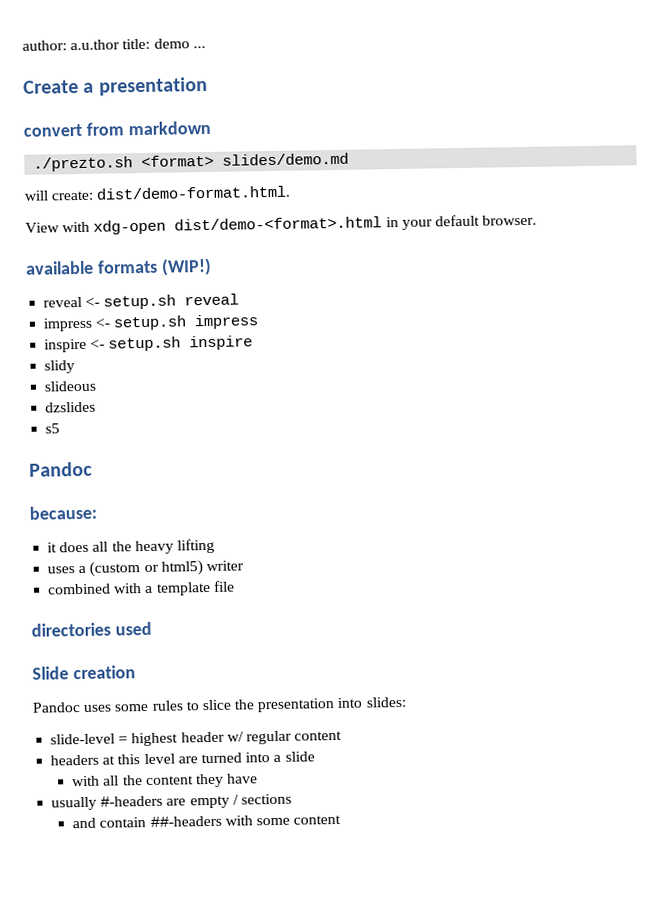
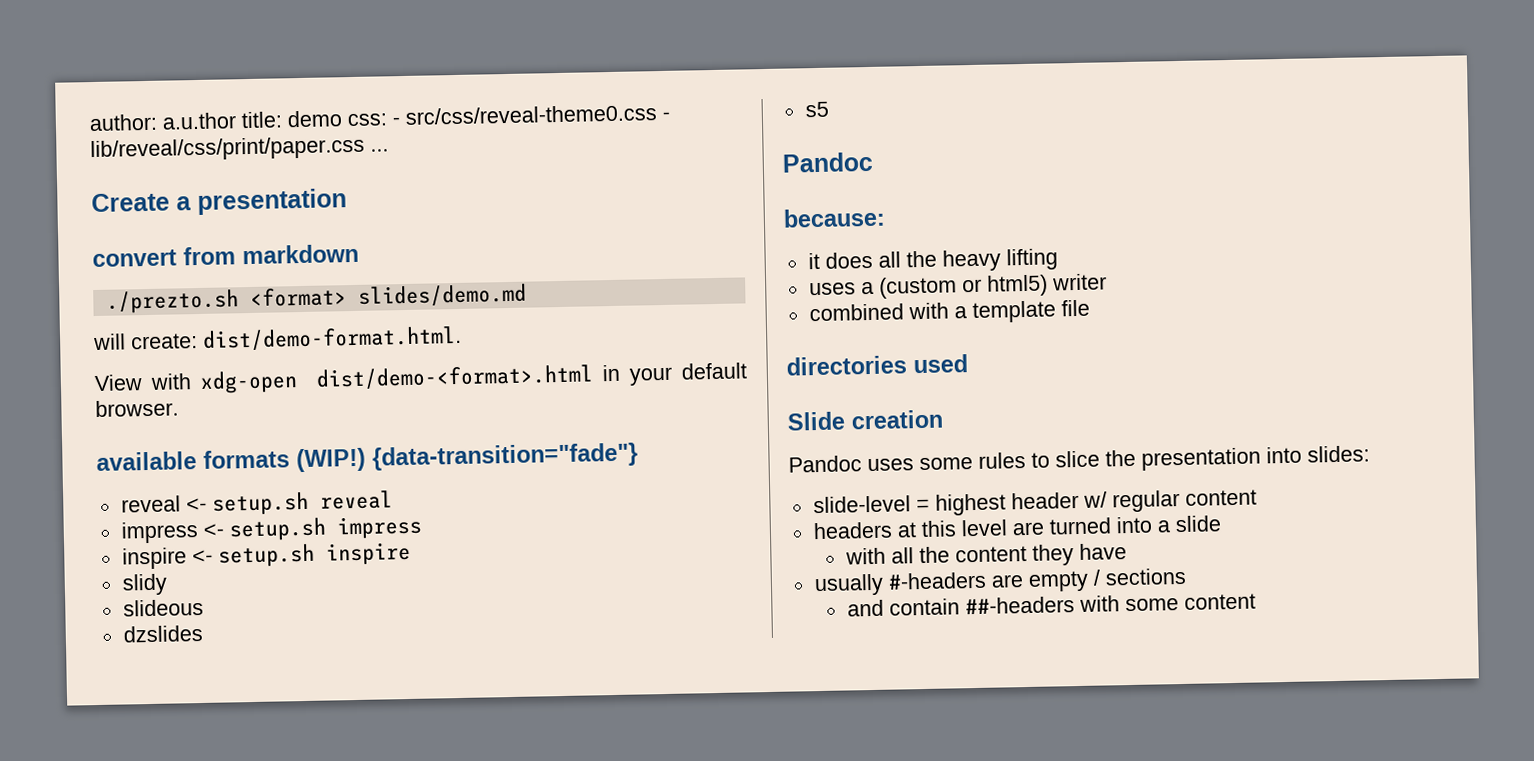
- author: a.u.thor title: demo ...
+ author: a.u.thor title: demo css: - src/css/reveal-theme0.css - lib/reveal/css/print/paper.css ...
+ {data-transition="fade"}

